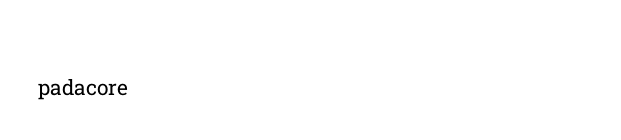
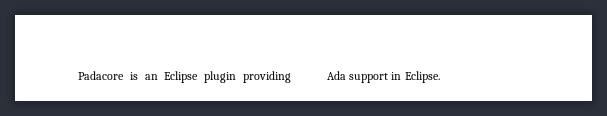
- padacore
+ Padacore is an Eclipse plugin providing Ada support in Eclipse.

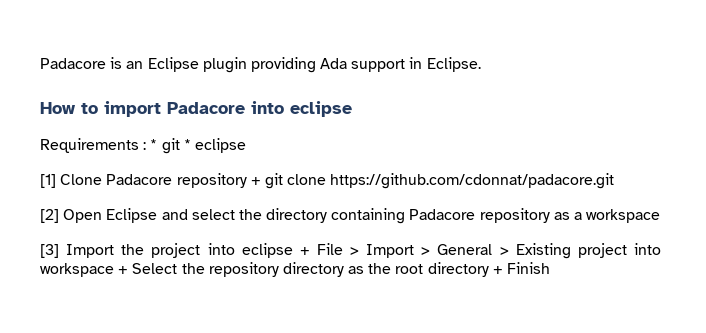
+ How to import Padacore into eclipse
+ Requirements : * git * eclipse
+ [1] Clone Padacore repository + git clone https://github.com/cdonnat/padacore.git
+ [2] Open Eclipse and select the directory containing Padacore repository as a workspace
+ [3] Import the project into eclipse + File > Import > General > Existing project into workspace + Select the repository directory as the root directory + Finish

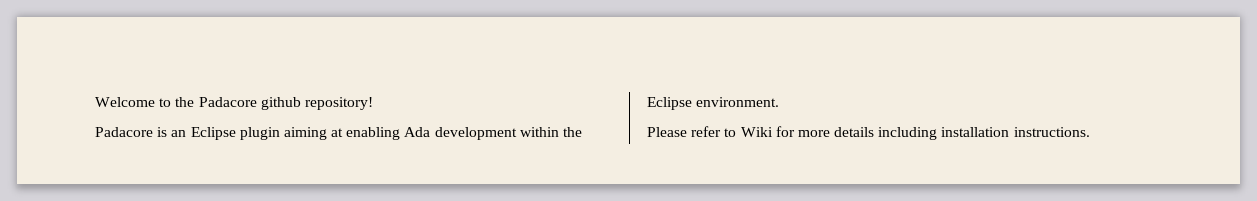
+ Welcome to the Padacore github repository!
- Padacore is an Eclipse plugin providing Ada support in Eclipse.
- How to import Padacore into eclipse
- Requirements : * git * eclipse
- [1] Clone Padacore repository + git clone https://github.com/cdonnat/padacore.git
- [2] Open Eclipse and select the directory containing Padacore repository as a workspace
- [3] Import the project into eclipse + File > Import > General > Existing project into workspace + Select the repository directory as the root directory + Finish
+ Padacore is an Eclipse plugin aiming at enabling Ada development within the Eclipse environment.
+ Please refer to Wiki for more details including installation instructions.

